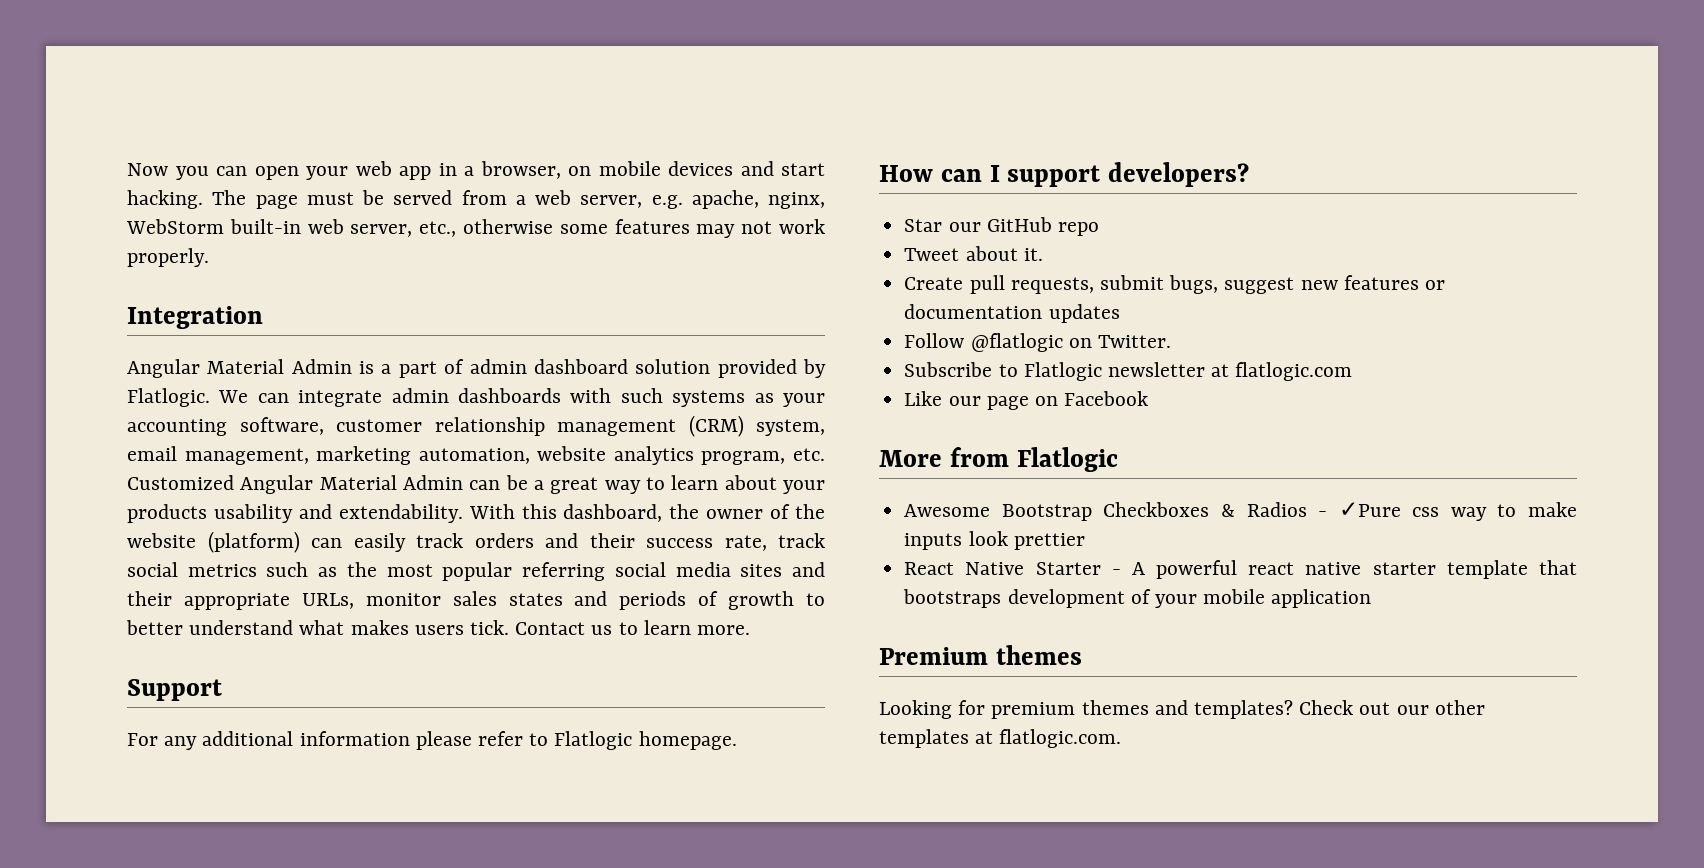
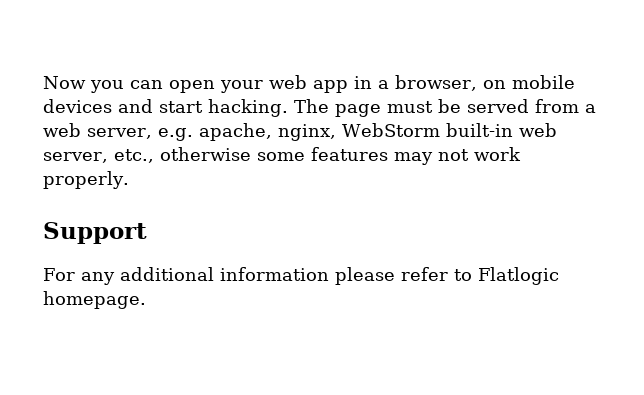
- Integration
- Angular Material Admin is a part of admin dashboard solution provided by Flatlogic. We can integrate admin dashboards with such systems as your accounting software, customer relationship management (CRM) system, email management, marketing automation, website analytics program, etc. Customized Angular Material Admin can be a great way to learn about your products usability and extendability. With this dashboard, the owner of the website (platform) can easily track orders and their success rate, track social metrics such as the most popular referring social media sites and their appropriate URLs, monitor sales states and periods of growth to better understand what makes users tick. Contact us to learn more.
- How can I support developers?
- Star our GitHub repo
- Tweet about it.
- Create pull requests, submit bugs, suggest new features or documentation updates
- Follow @flatlogic on Twitter.
- Subscribe to Flatlogic newsletter at flatlogic.com
- Like our page on Facebook
- More from Flatlogic
- Awesome Bootstrap Checkboxes & Radios - ✓Pure css way to make inputs look prettier
- React Native Starter - A powerful react native starter template that bootstraps development of your mobile application
- Premium themes
- Looking for premium themes and templates? Check out our other templates at flatlogic.com.

